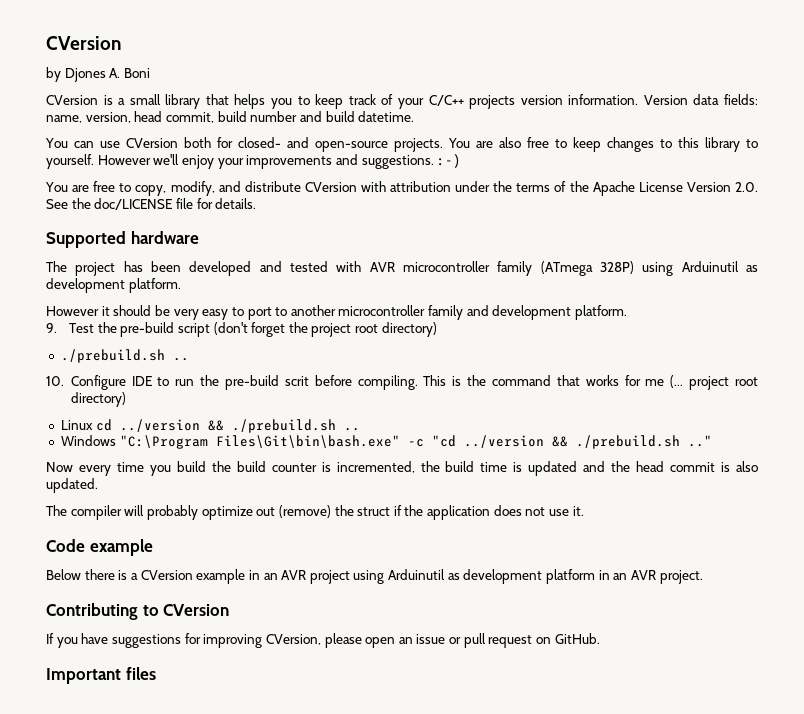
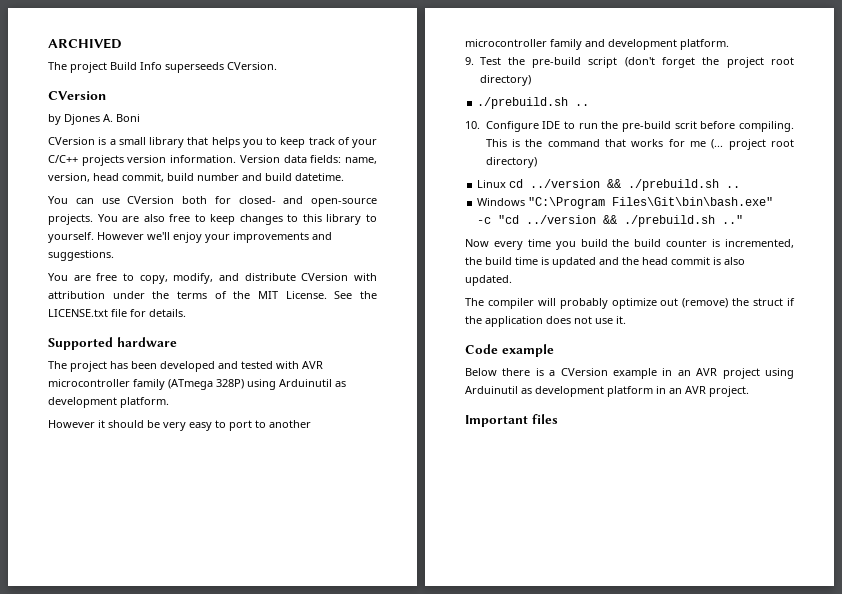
+ ARCHIVED
+ The project Build Info superseeds CVersion.
- However we'll enjoy your improvements and suggestions. :-)
+ However we'll enjoy your improvements and suggestions.
- You are free to copy, modify, and distribute CVersion with attribution under the terms of the Apache License Version 2.0. See the doc/LICENSE file for details.
+ You are free to copy, modify, and distribute CVersion with attribution under the terms of the MIT License. See the LICENSE.txt file for details.
- Contributing to CVersion
- If you have suggestions for improving CVersion, please open an issue or pull request on GitHub.

